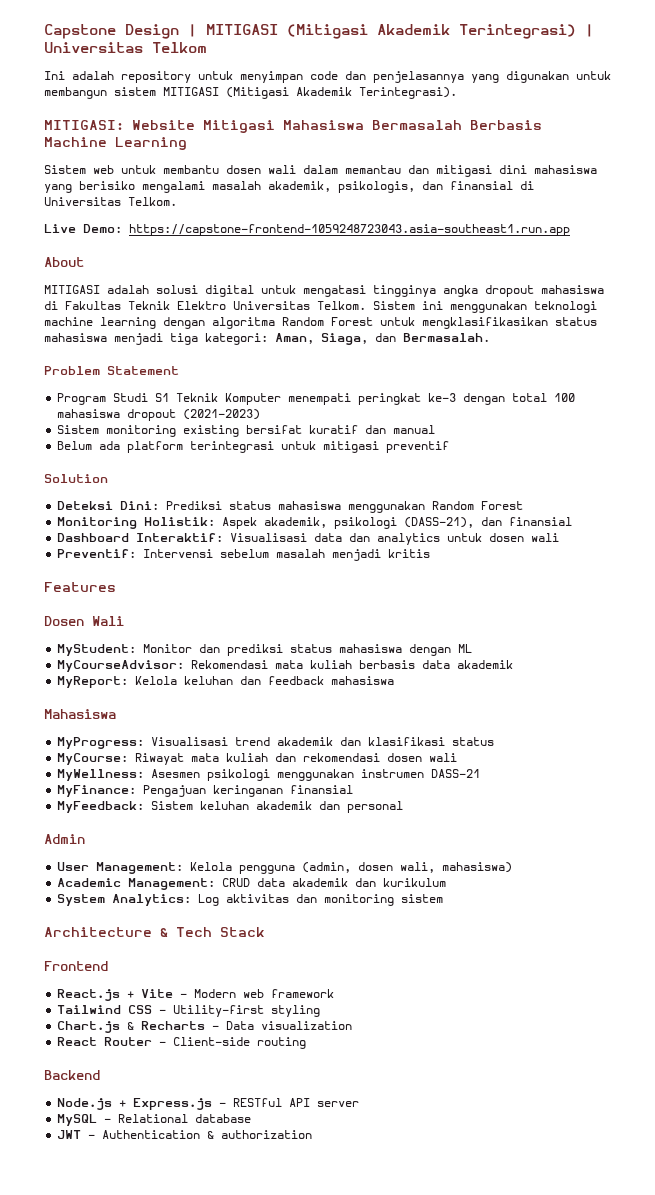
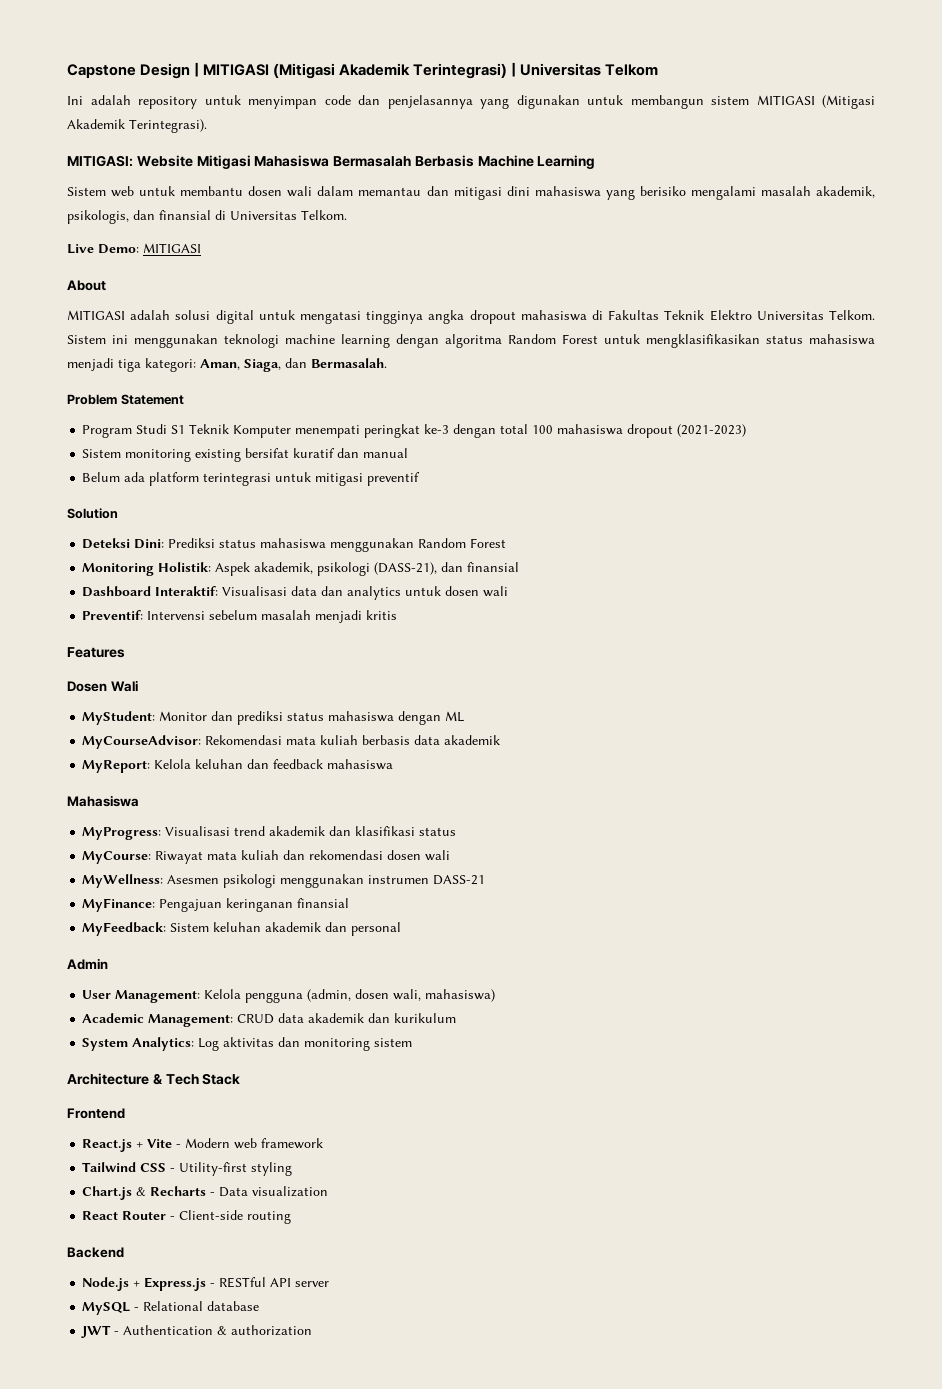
- Live Demo: https://capstone-frontend-1059248723043.asia-southeast1.run.app
+ Live Demo: MITIGASI

